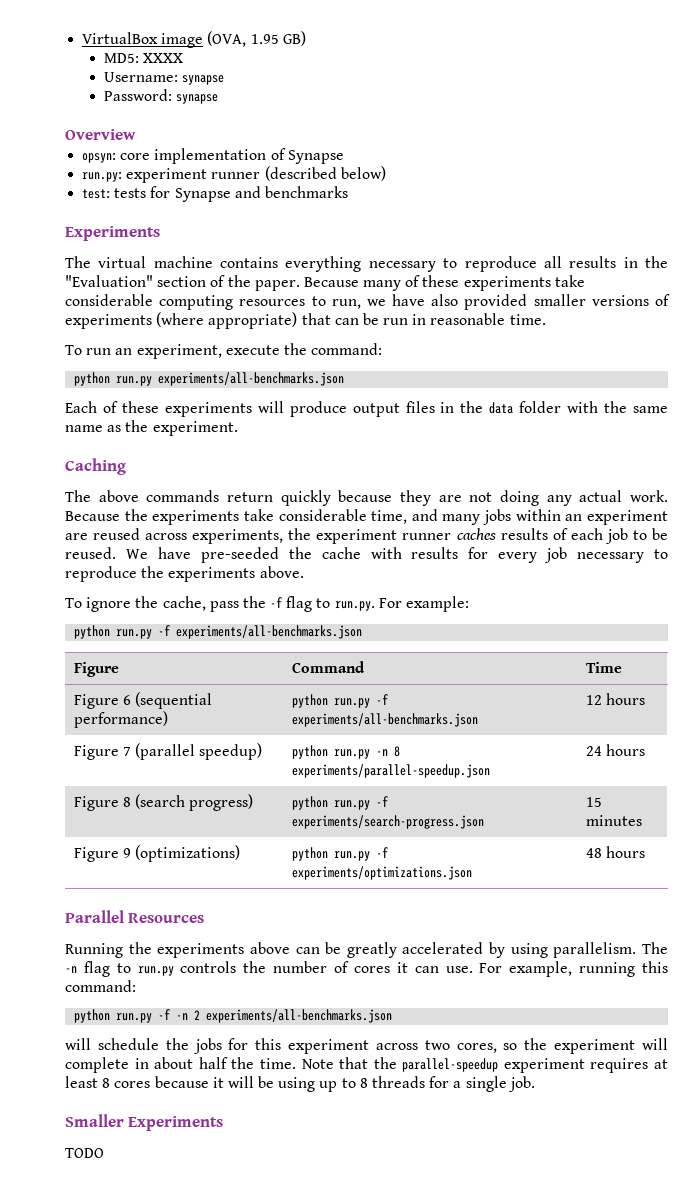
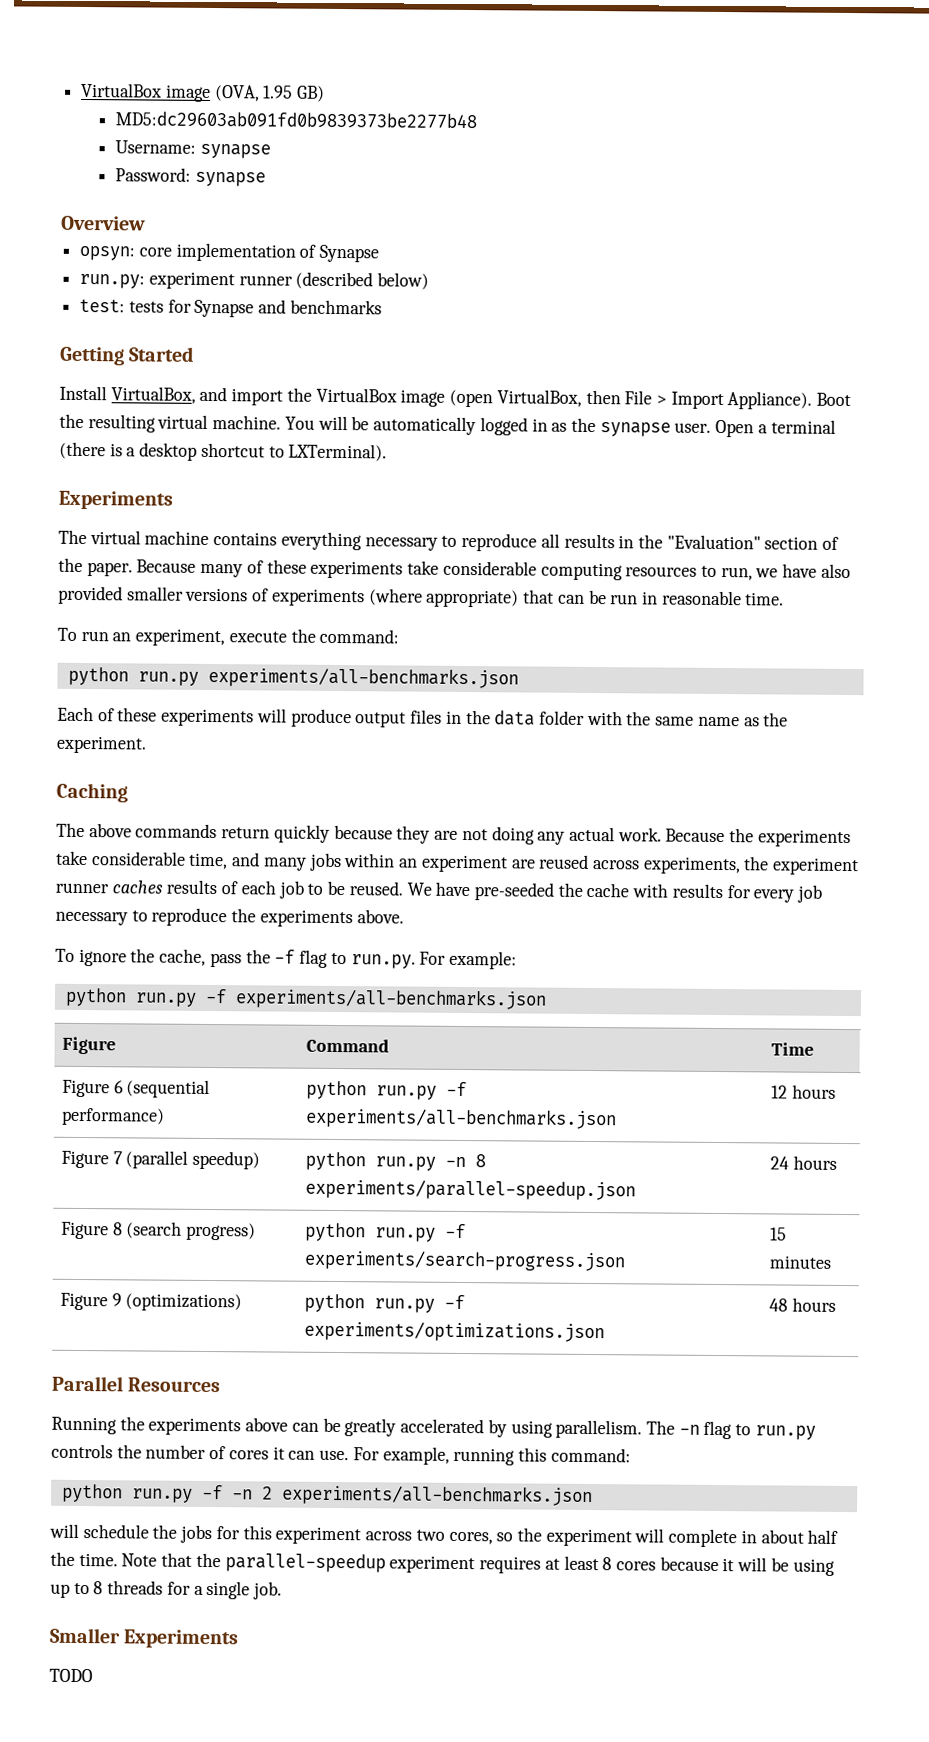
- MD5: XXXX
+ MD5:dc29603ab091fd0b9839373be2277b48
+ Getting Started
+ Install VirtualBox, and import the VirtualBox image (open VirtualBox, then File > Import Appliance). Boot the resulting virtual machine. You will be automatically logged in as the synapse user. Open a terminal (there is a desktop shortcut to LXTerminal).

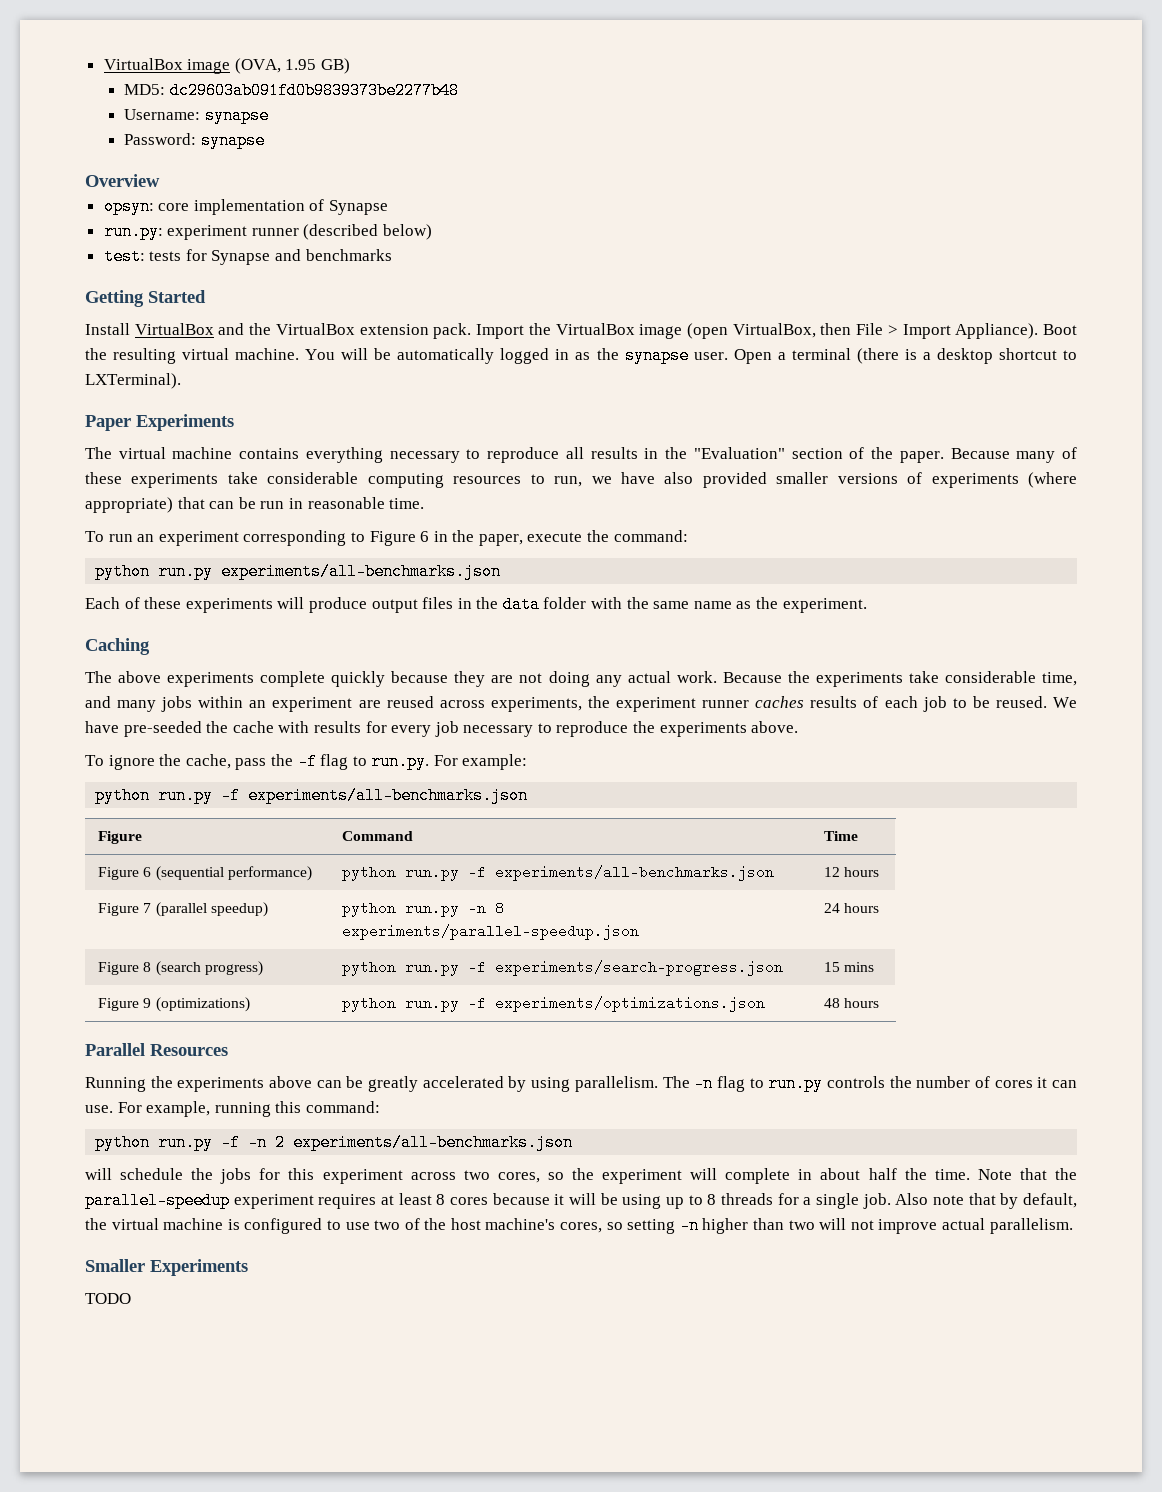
- MD5:dc29603ab091fd0b9839373be2277b48
+ MD5: dc29603ab091fd0b9839373be2277b48
- Install VirtualBox, and import the VirtualBox image (open VirtualBox, then File > Import Appliance).
+ Install VirtualBox and the VirtualBox extension pack. Import the VirtualBox image (open VirtualBox, then File > Import Appliance).
  Open a terminal (there is a desktop shortcut to LXTerminal).
- Experiments
+ Paper Experiments
- To run an experiment, execute the command:
+ To run an experiment corresponding to Figure 6 in the paper, execute the command:
- The above commands return quickly because they are not doing any actual work.
+ The above experiments complete quickly because they are not doing any actual work.
- Figure 8 (search progress) | python run.py -f experiments/search-progress.json | 15 minutes
+ Figure 8 (search progress) | python run.py -f experiments/search-progress.json | 15 mins
+ Also note that by default, the virtual machine is configured to use two of the host machine's cores, so setting -n higher than two will not improve actual parallelism.

